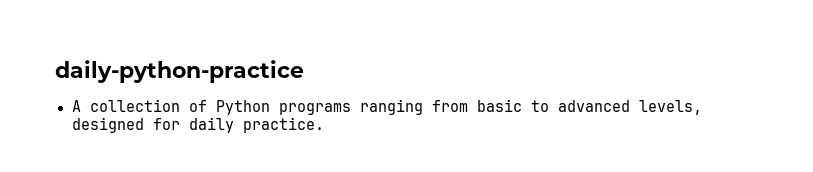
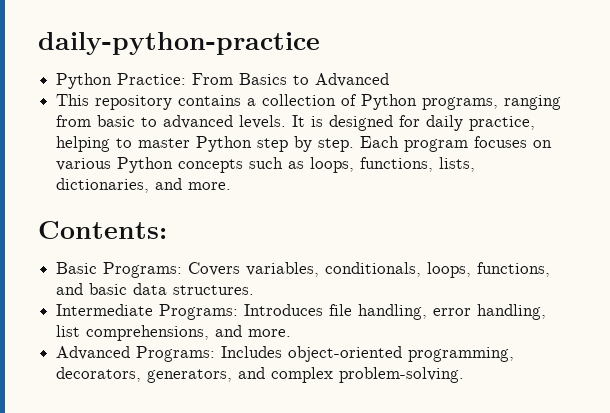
- A collection of Python programs ranging from basic to advanced levels, designed for daily practice.
+ Python Practice: From Basics to Advanced
+ This repository contains a collection of Python programs, ranging from basic to advanced levels. It is designed for daily practice, helping to master Python step by step. Each program focuses on various Python concepts such as loops, functions, lists, dictionaries, and more.
+ Contents:
+ Basic Programs: Covers variables, conditionals, loops, functions, and basic data structures.
+ Intermediate Programs: Introduces file handling, error handling, list comprehensions, and more.
+ Advanced Programs: Includes object-oriented programming, decorators, generators, and complex problem-solving.

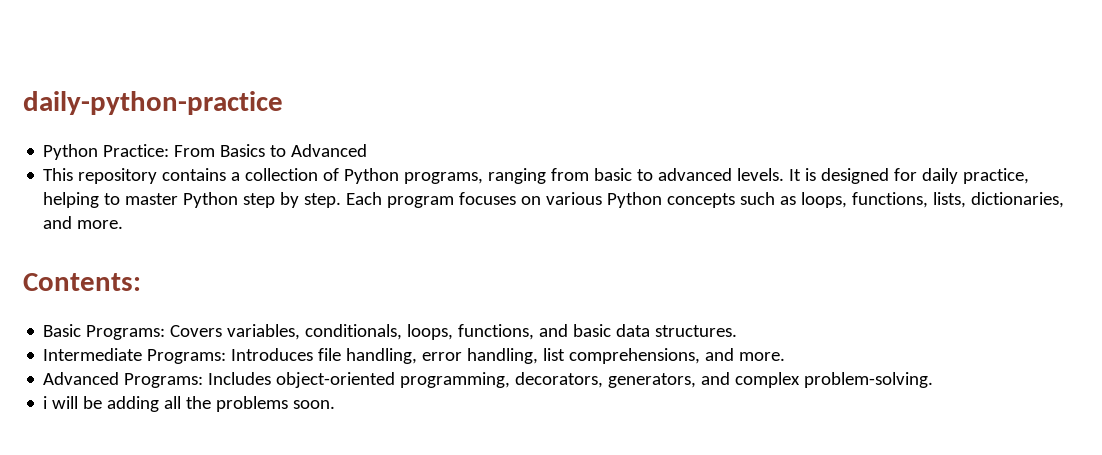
+ i will be adding all the problems soon.

